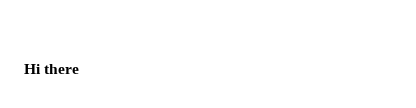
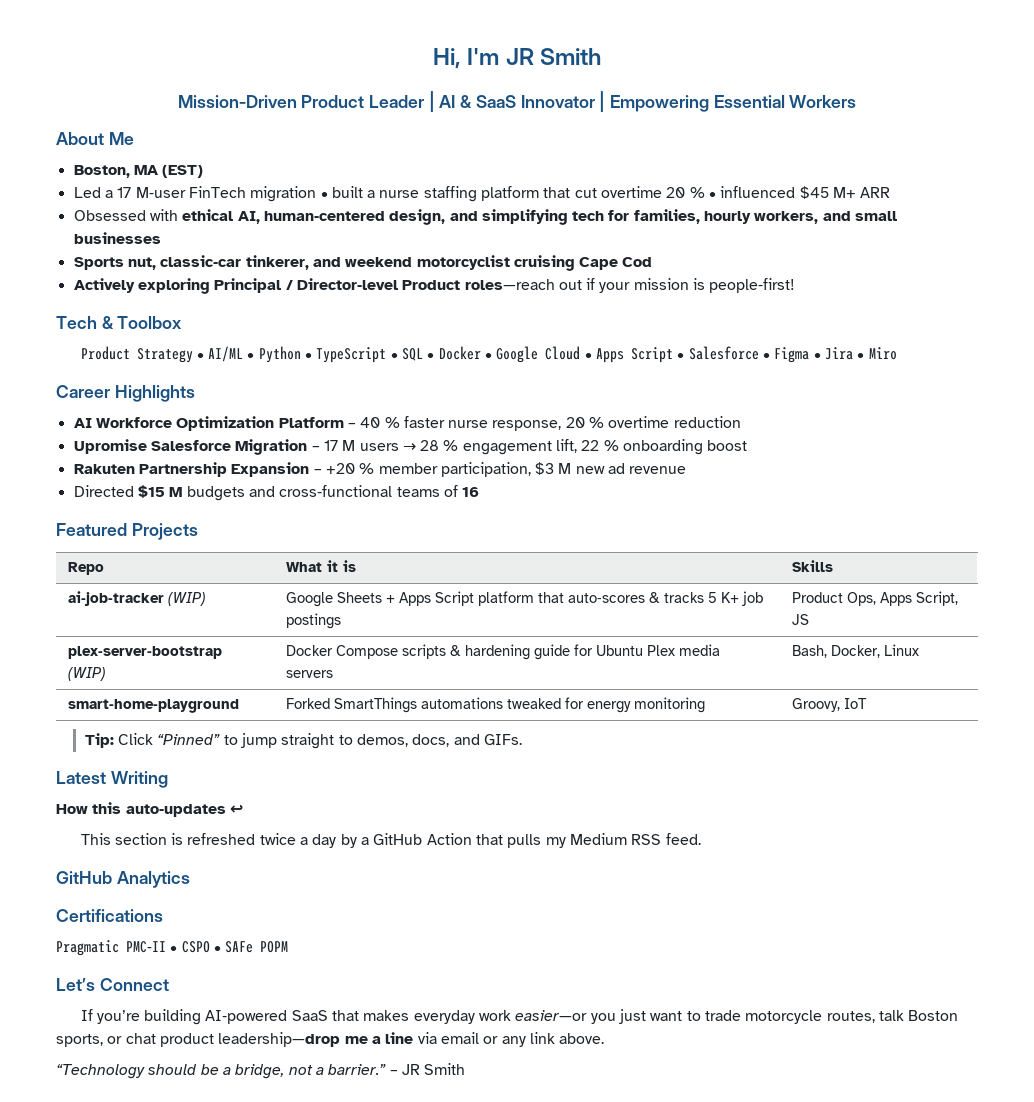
- Hi there
+ Hi, I'm JR Smith
+ Mission‑Driven Product Leader | AI & SaaS Innovator | Empowering Essential Workers
+ About Me
+ Boston, MA (EST)
+ Led a 17 M‑user FinTech migration • built a nurse staffing platform that cut overtime 20 % • influenced $45 M+ ARR
+ Obsessed with ethical AI, human‑centered design, and simplifying tech for families, hourly workers, and small businesses
+ Sports nut, classic‑car tinkerer, and weekend motorcyclist cruising Cape Cod
+ Actively exploring Principal / Director‑level Product roles—reach out if your mission is people‑first!
+ Tech & Toolbox
+ Product Strategy • AI/ML • Python • TypeScript • SQL • Docker • Google Cloud • Apps Script • Salesforce • Figma • Jira • Miro
+ Career Highlights
+ AI Workforce Optimization Platform – 40 % faster nurse response, 20 % overtime reduction
+ Upromise Salesforce Migration – 17 M users → 28 % engagement lift, 22 % onboarding boost
+ Rakuten Partnership Expansion – +20 % member participation, $3 M new ad revenue
+ Directed $15 M budgets and cross‑functional teams of 16
+ Featured Projects
+ Repo | What it is | Skills
+ ai‑job‑tracker (WIP) | Google Sheets + Apps Script platform that auto‑scores & tracks 5 K+ job postings | Product Ops, Apps Script, JS
+ plex‑server‑bootstrap (WIP) | Docker Compose scripts & hardening guide for Ubuntu Plex media servers | Bash, Docker, Linux
+ smart‑home‑playground | Forked SmartThings automations tweaked for energy monitoring | Groovy, IoT
+ Tip: Click “Pinned” to jump straight to demos, docs, and GIFs.
+ Latest Writing
+ How this auto‑updates ↩
+ This section is refreshed twice a day by a GitHub Action that pulls my Medium RSS feed.
+ GitHub Analytics
+ Certifications
+ Pragmatic PMC‑II • CSPO • SAFe POPM
+ Let’s Connect
+ If you’re building AI‑powered SaaS that makes everyday work easier—or you just want to trade motorcycle routes, talk Boston sports, or chat product leadership—drop me a line via email or any link above.
+ “Technology should be a bridge, not a barrier.” – JR Smith

